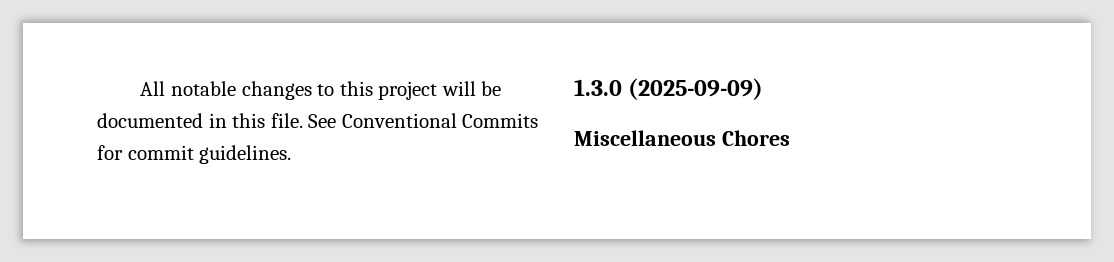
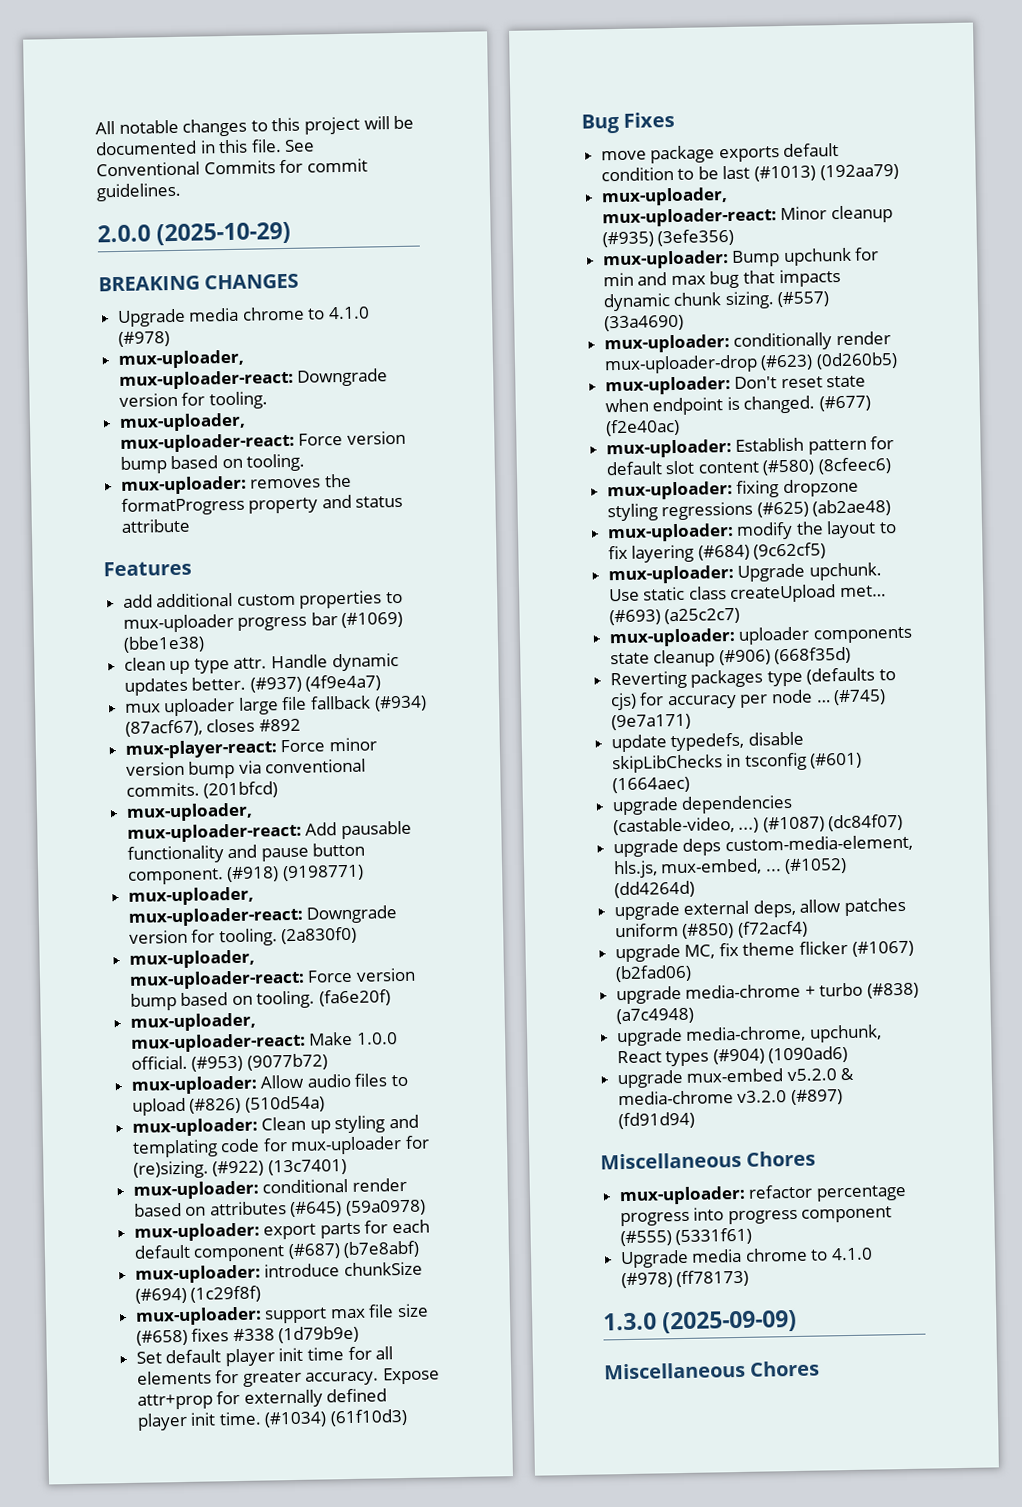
+ 2.0.0 (2025-10-29)
+ BREAKING CHANGES
+ Upgrade media chrome to 4.1.0 (#978)
+ mux-uploader, mux-uploader-react: Downgrade version for tooling.
+ mux-uploader, mux-uploader-react: Force version bump based on tooling.
+ mux-uploader: removes the formatProgress property and status attribute
+ Features
+ add additional custom properties to mux-uploader progress bar (#1069) (bbe1e38)
+ clean up type attr. Handle dynamic updates better. (#937) (4f9e4a7)
+ mux uploader large file fallback (#934) (87acf67), closes #892
+ mux-player-react: Force minor version bump via conventional commits. (201bfcd)
+ mux-uploader, mux-uploader-react: Add pausable functionality and pause button component. (#918) (9198771)
+ mux-uploader, mux-uploader-react: Downgrade version for tooling. (2a830f0)
+ mux-uploader, mux-uploader-react: Force version bump based on tooling. (fa6e20f)
+ mux-uploader, mux-uploader-react: Make 1.0.0 official. (#953) (9077b72)
+ mux-uploader: Allow audio files to upload (#826) (510d54a)
+ mux-uploader: Clean up styling and templating code for mux-uploader for (re)sizing. (#922) (13c7401)
+ mux-uploader: conditional render based on attributes (#645) (59a0978)
+ mux-uploader: export parts for each default component (#687) (b7e8abf)
+ mux-uploader: introduce chunkSize (#694) (1c29f8f)
+ mux-uploader: support max file size (#658) fixes #338 (1d79b9e)
+ Set default player init time for all elements for greater accuracy. Expose attr+prop for externally defined player init time. (#1034) (61f10d3)
+ Bug Fixes
+ move package exports default condition to be last (#1013) (192aa79)
+ mux-uploader, mux-uploader-react: Minor cleanup (#935) (3efe356)
+ mux-uploader: Bump upchunk for min and max bug that impacts dynamic chunk sizing. (#557) (33a4690)
+ mux-uploader: conditionally render mux-uploader-drop (#623) (0d260b5)
+ mux-uploader: Don't reset state when endpoint is changed. (#677) (f2e40ac)
+ mux-uploader: Establish pattern for default slot content (#580) (8cfeec6)
+ mux-uploader: fixing dropzone styling regressions (#625) (ab2ae48)
+ mux-uploader: modify the layout to fix layering (#684) (9c62cf5)
+ mux-uploader: Upgrade upchunk. Use static class createUpload met… (#693) (a25c2c7)
+ mux-uploader: uploader components state cleanup (#906) (668f35d)
+ Reverting packages type (defaults to cjs) for accuracy per node … (#745) (9e7a171)
+ update typedefs, disable skipLibChecks in tsconfig (#601) (1664aec)
+ upgrade dependencies (castable-video, ...) (#1087) (dc84f07)
+ upgrade deps custom-media-element, hls.js, mux-embed, ... (#1052) (dd4264d)
+ upgrade external deps, allow patches uniform (#850) (f72acf4)
+ upgrade MC, fix theme flicker (#1067) (b2fad06)
+ upgrade media-chrome + turbo (#838) (a7c4948)
+ upgrade media-chrome, upchunk, React types (#904) (1090ad6)
+ upgrade mux-embed v5.2.0 & media-chrome v3.2.0 (#897) (fd91d94)
+ Miscellaneous Chores
+ mux-uploader: refactor percentage progress into progress component (#555) (5331f61)
+ Upgrade media chrome to 4.1.0 (#978) (ff78173)

